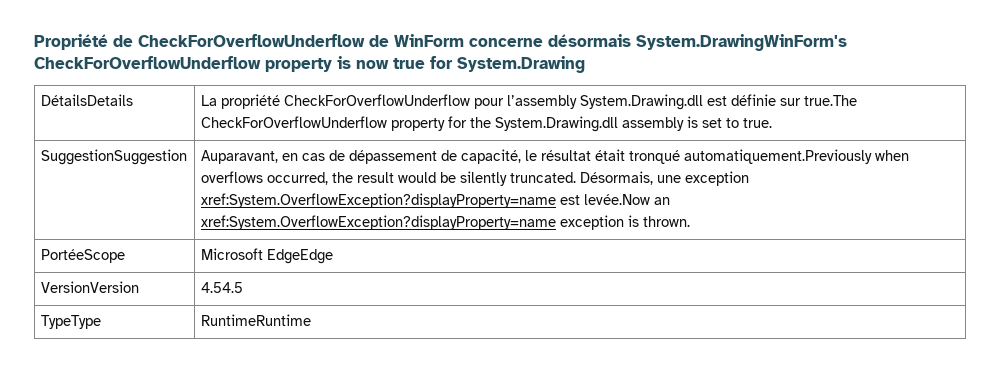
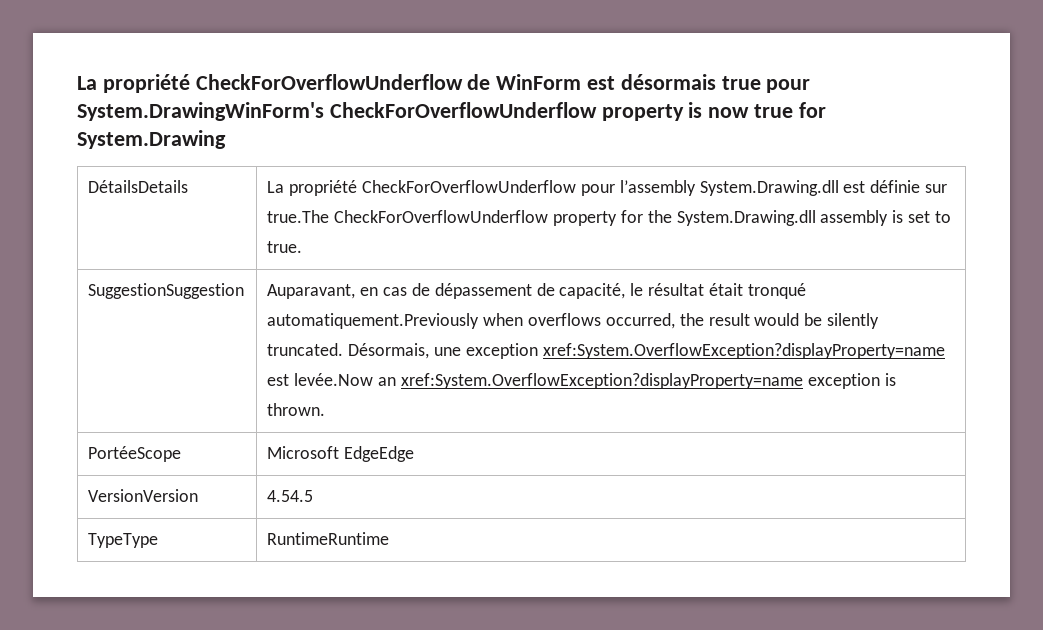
- Propriété de CheckForOverflowUnderflow de WinForm concerne désormais System.DrawingWinForm's CheckForOverflowUnderflow property is now true for System.Drawing
+ La propriété CheckForOverflowUnderflow de WinForm est désormais true pour System.DrawingWinForm's CheckForOverflowUnderflow property is now true for System.Drawing

